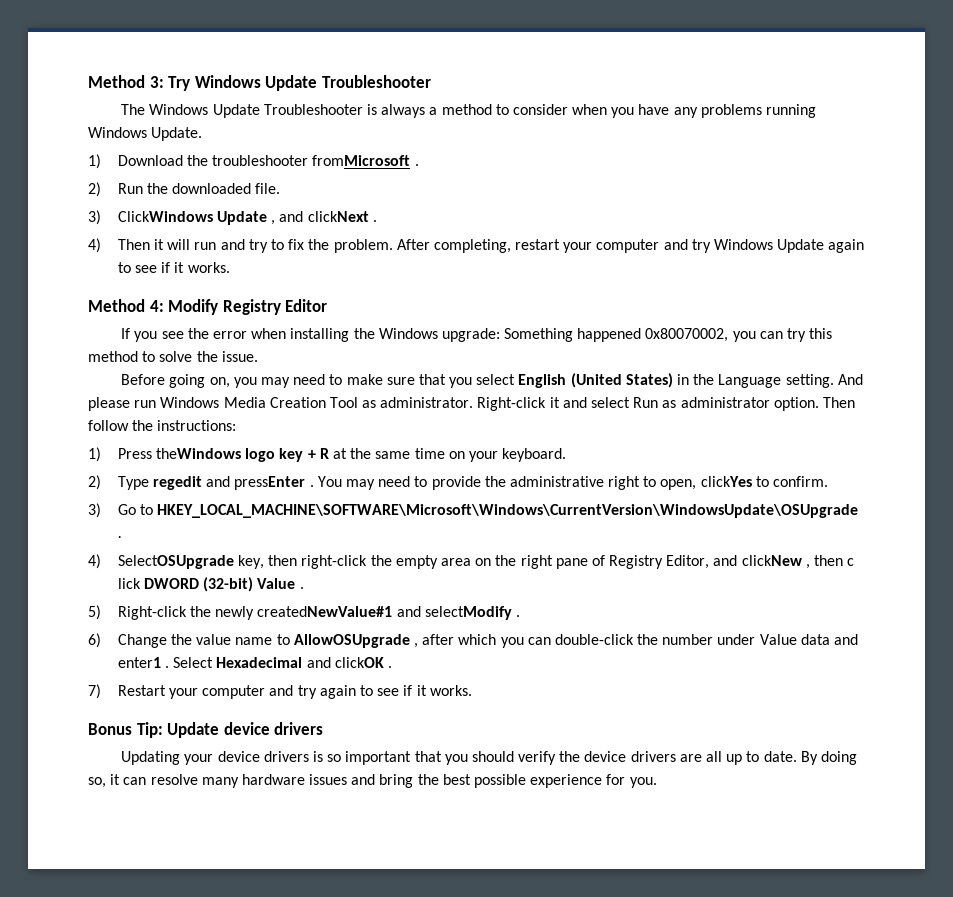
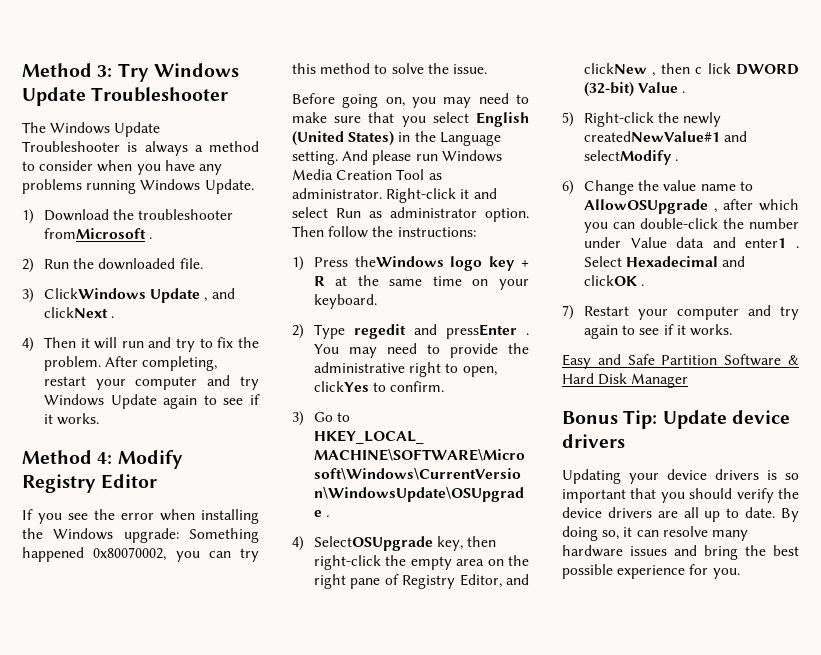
+ Easy and Safe Partition Software & Hard Disk Manager

